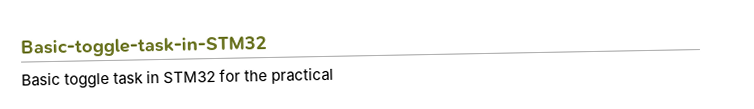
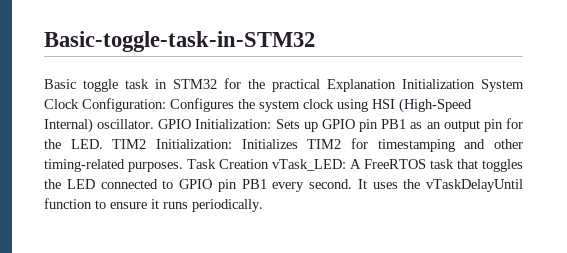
- Basic toggle task in STM32 for the practical
+ Basic toggle task in STM32 for the practical Explanation Initialization System Clock Configuration: Configures the system clock using HSI (High-Speed Internal) oscillator. GPIO Initialization: Sets up GPIO pin PB1 as an output pin for the LED. TIM2 Initialization: Initializes TIM2 for timestamping and other timing-related purposes. Task Creation vTask_LED: A FreeRTOS task that toggles the LED connected to GPIO pin PB1 every second. It uses the vTaskDelayUntil function to ensure it runs periodically.

